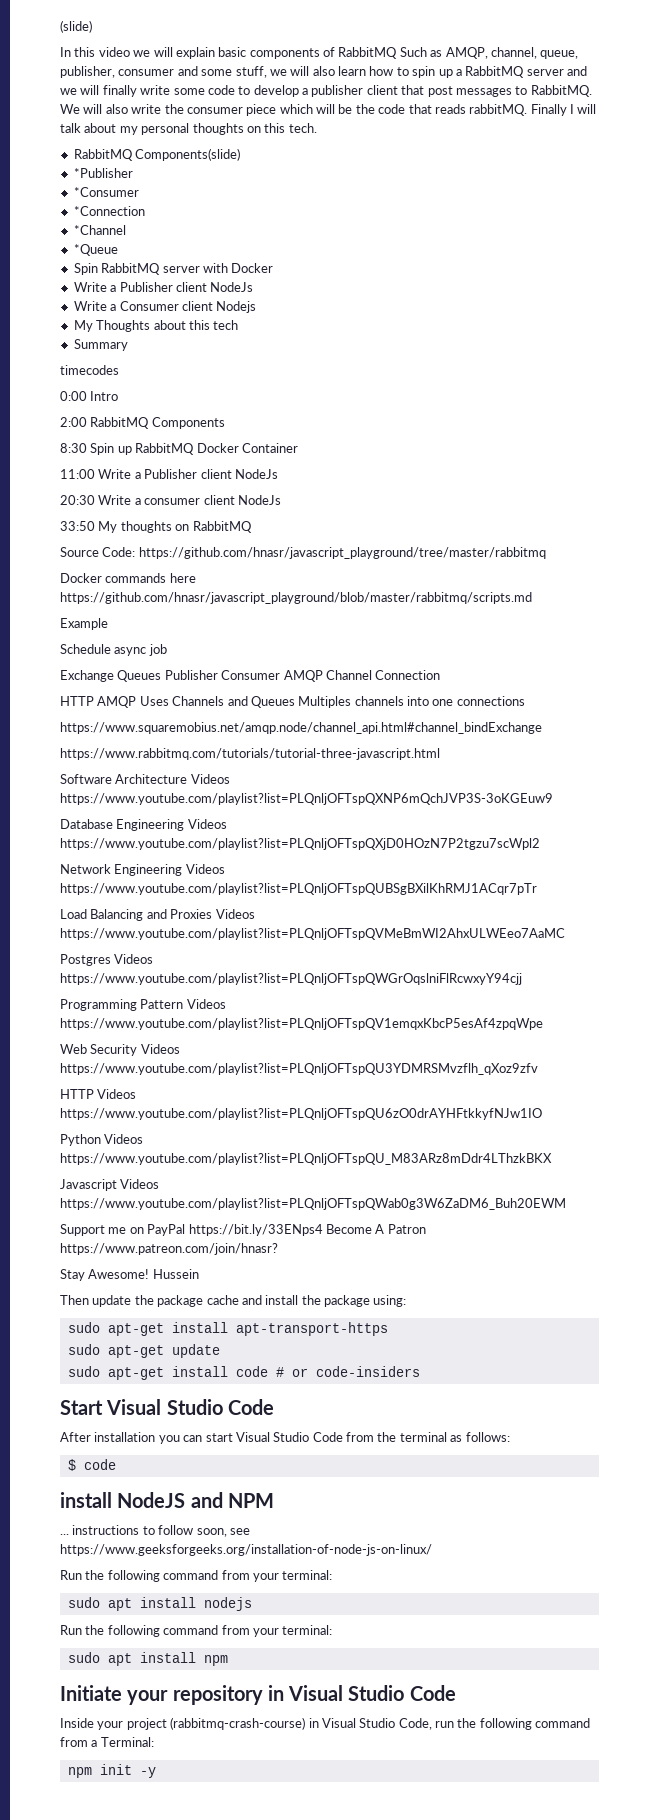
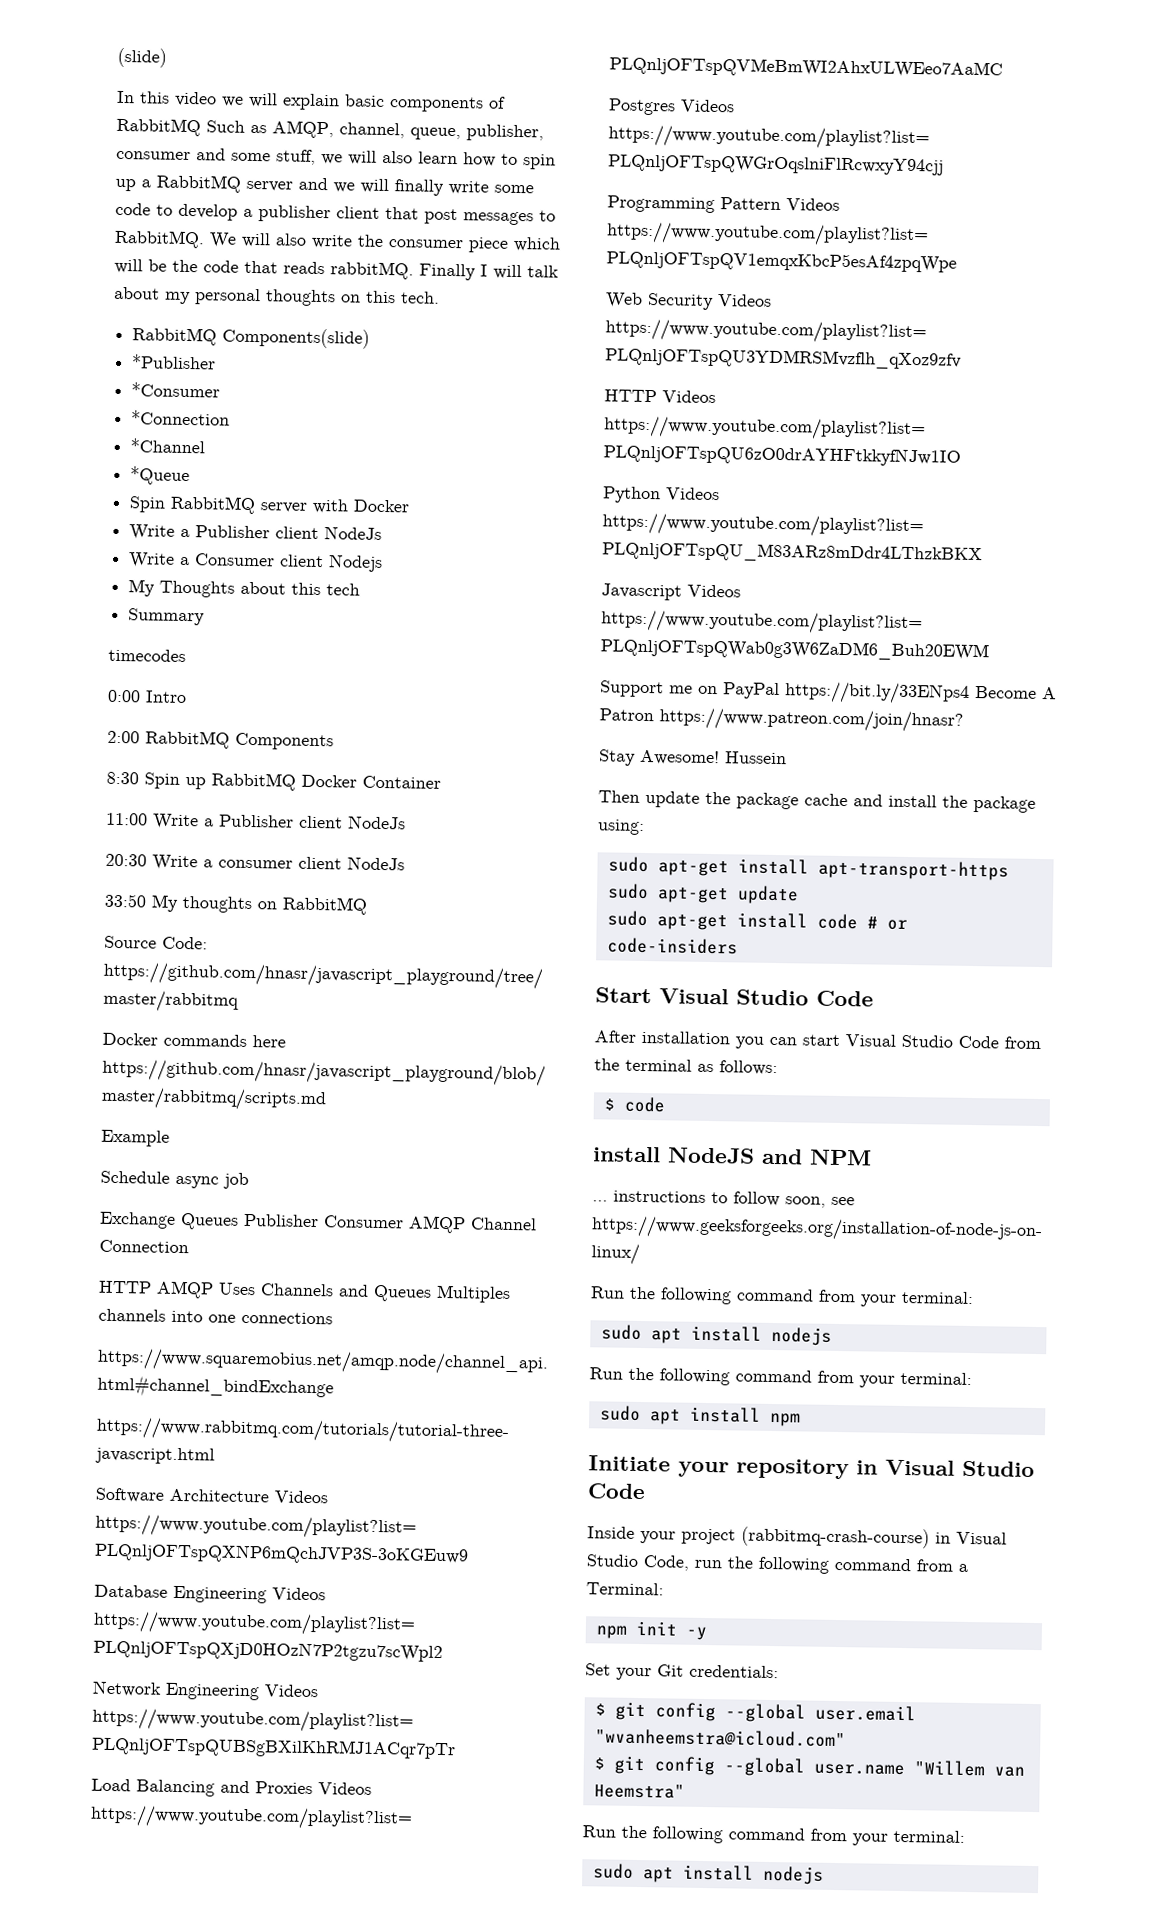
+ Set your Git credentials:
+ $ git config --global user.email "wvanheemstra@icloud.com"
+ $ git config --global user.name "Willem van Heemstra"
+ Run the following command from your terminal:
+ sudo apt install nodejs

